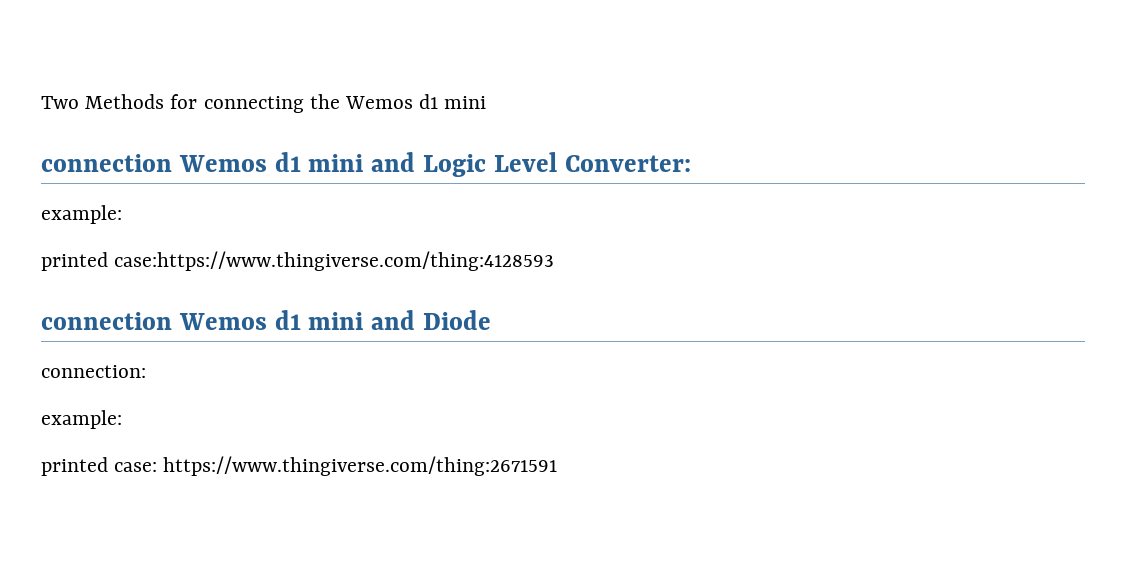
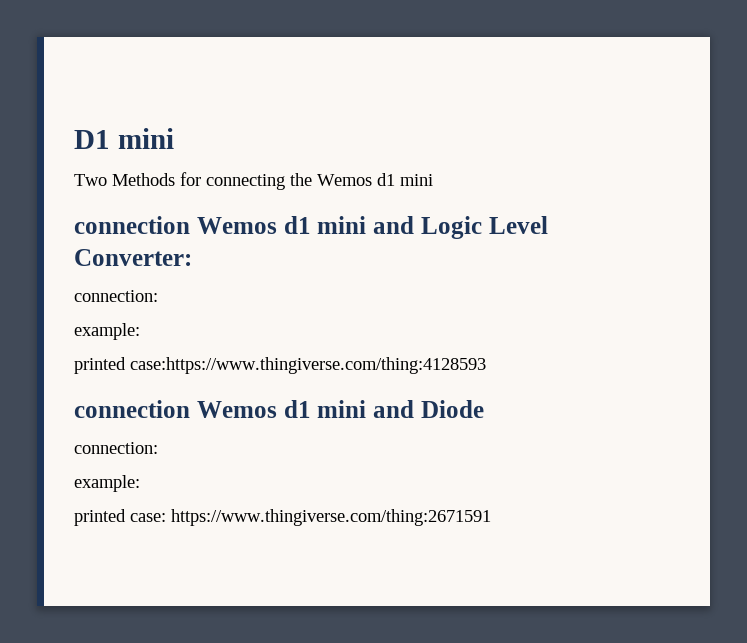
+ D1 mini
  connection Wemos d1 mini and Logic Level Converter:
+ connection:

